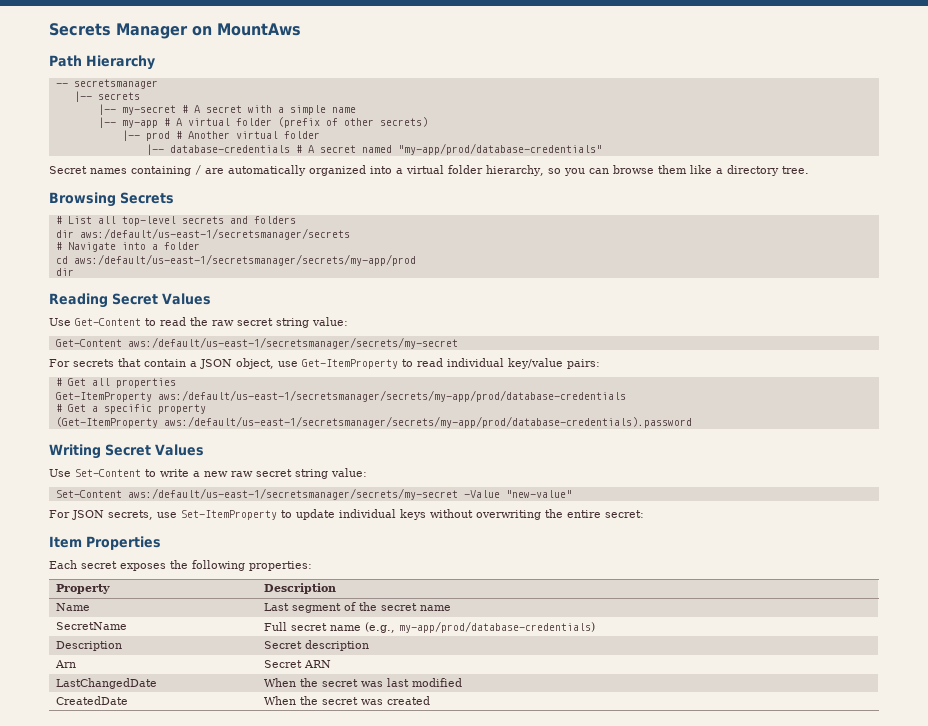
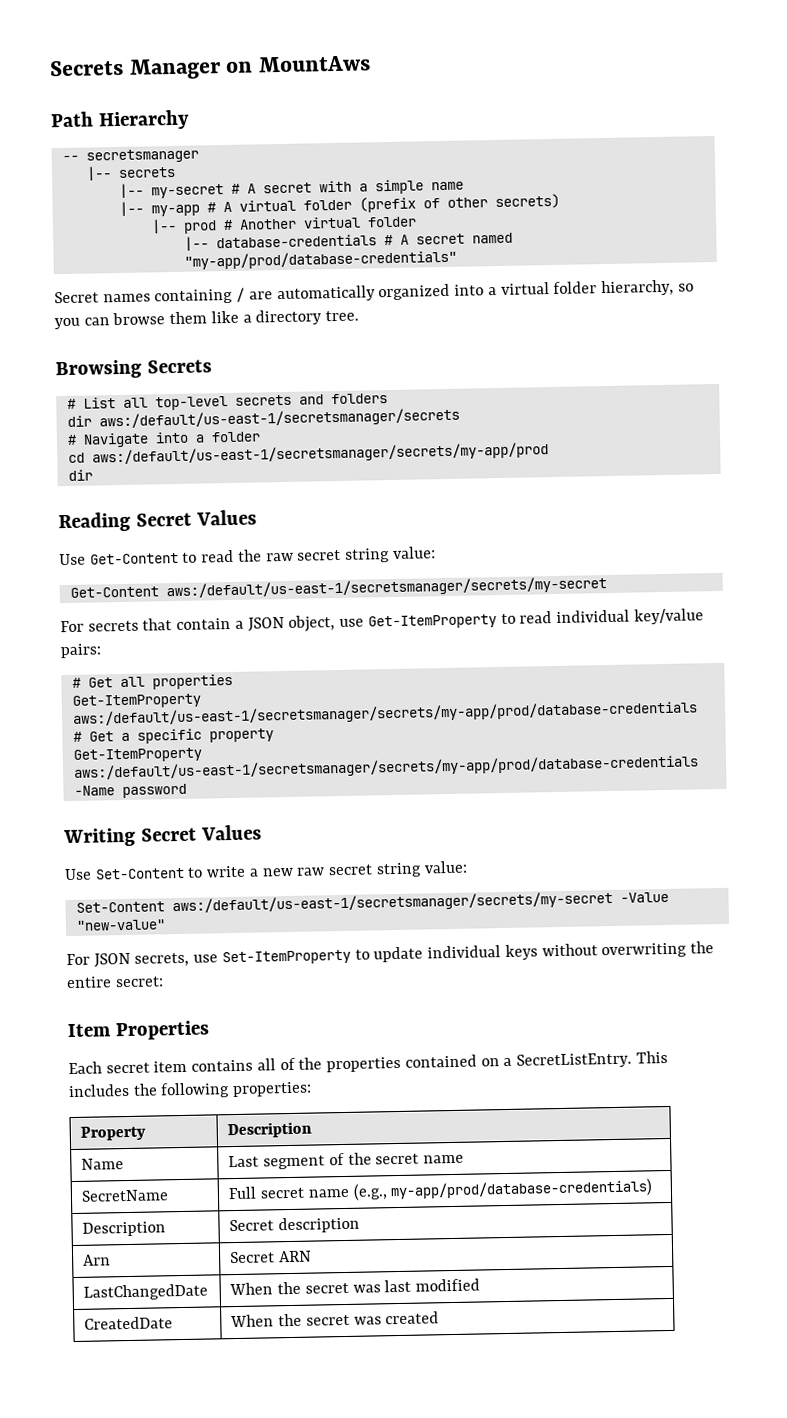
- (Get-ItemProperty aws:/default/us-east-1/secretsmanager/secrets/my-app/prod/database-credentials).password
+ Get-ItemProperty aws:/default/us-east-1/secretsmanager/secrets/my-app/prod/database-credentials -Name password
- Each secret exposes the following properties:
+ Each secret item contains all of the properties contained on a SecretListEntry. This includes the following properties:

